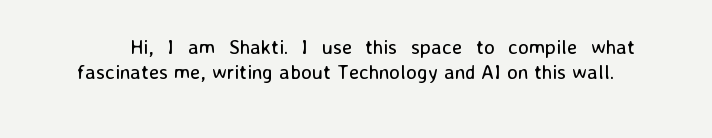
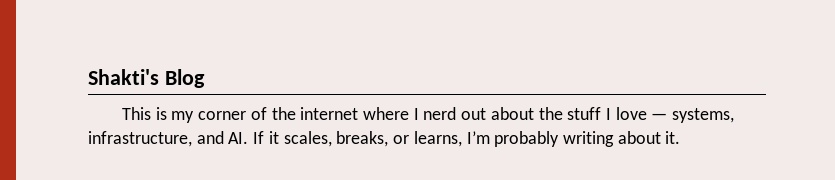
- Hi, I am Shakti. I use this space to compile what fascinates me, writing about Technology and AI on this wall.
+ Shakti's Blog
+ This is my corner of the internet where I nerd out about the stuff I love — systems, infrastructure, and AI. If it scales, breaks, or learns, I’m probably writing about it.

